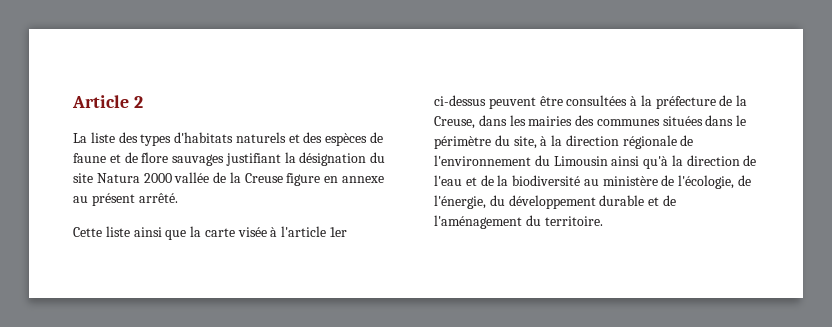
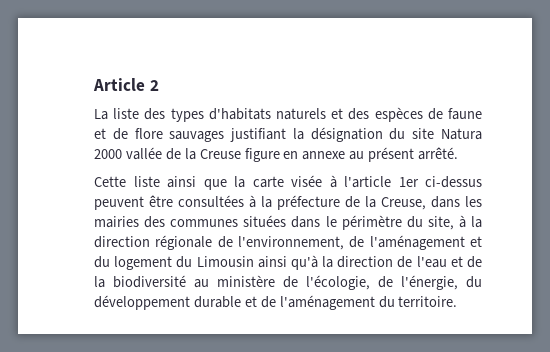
- Cette liste ainsi que la carte visée à l'article 1er ci-dessus peuvent être consultées à la préfecture de la Creuse, dans les mairies des communes situées dans le périmètre du site, à la direction régionale de l'environnement du Limousin ainsi qu'à la direction de l'eau et de la biodiversité au ministère de l'écologie, de l'énergie, du développement durable et de l'aménagement du territoire.
+ Cette liste ainsi que la carte visée à l'article 1er ci-dessus peuvent être consultées à la préfecture de la Creuse, dans les mairies des communes situées dans le périmètre du site, à la direction régionale de l'environnement, de l'aménagement et du logement du Limousin ainsi qu'à la direction de l'eau et de la biodiversité au ministère de l'écologie, de l'énergie, du développement durable et de l'aménagement du territoire.

